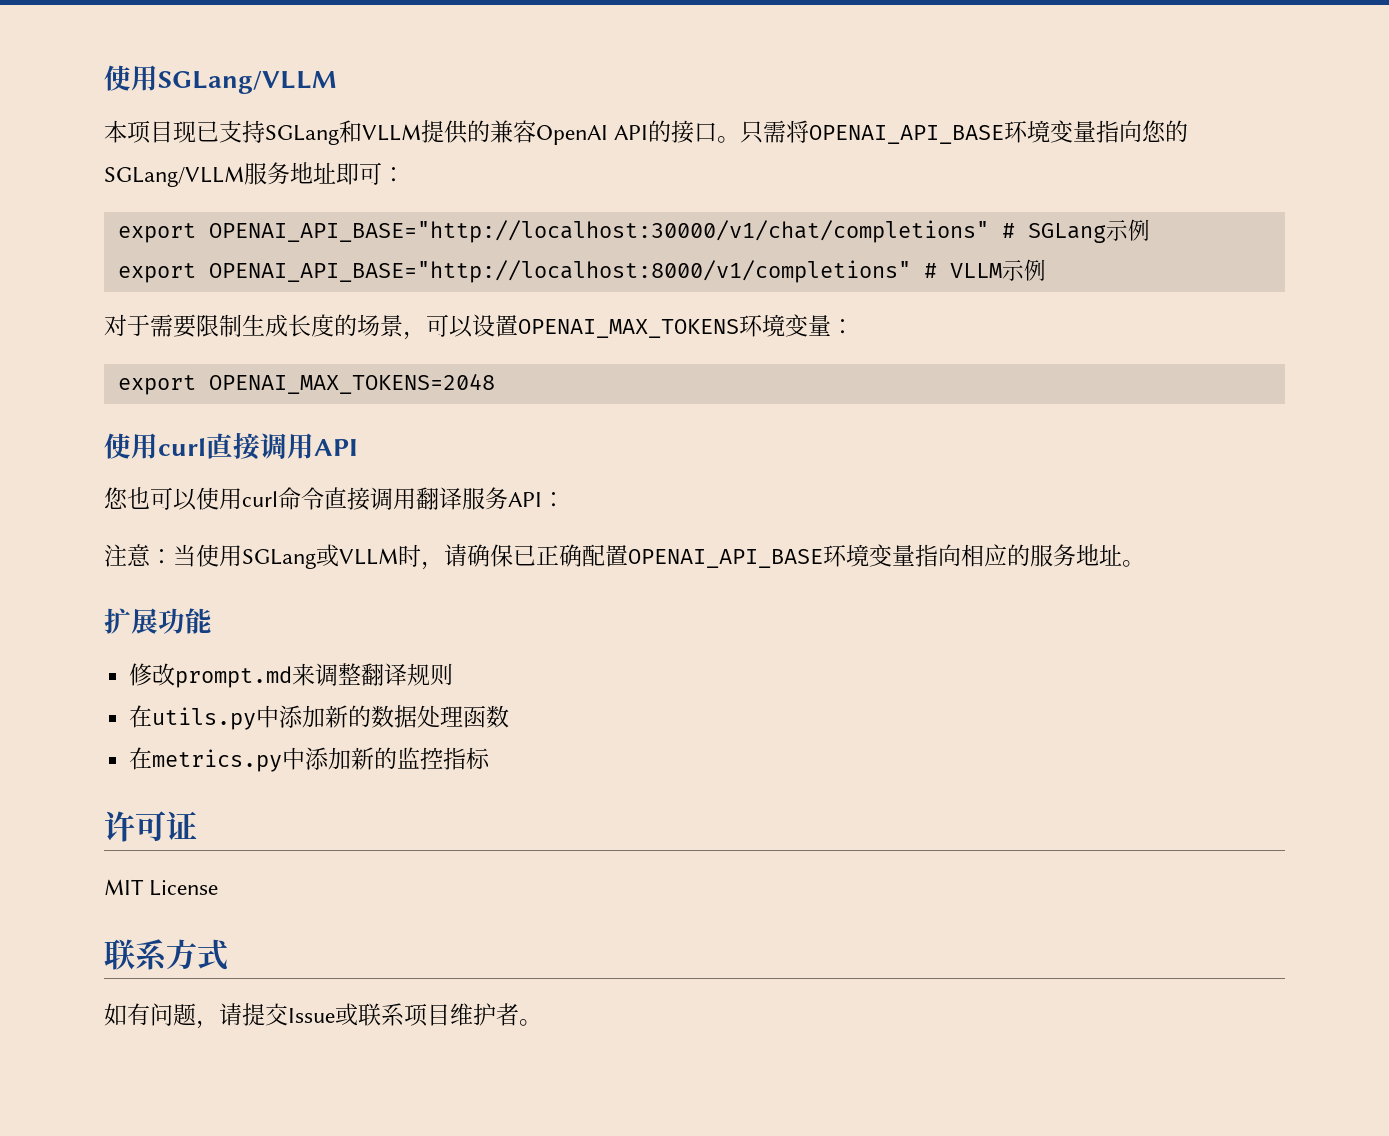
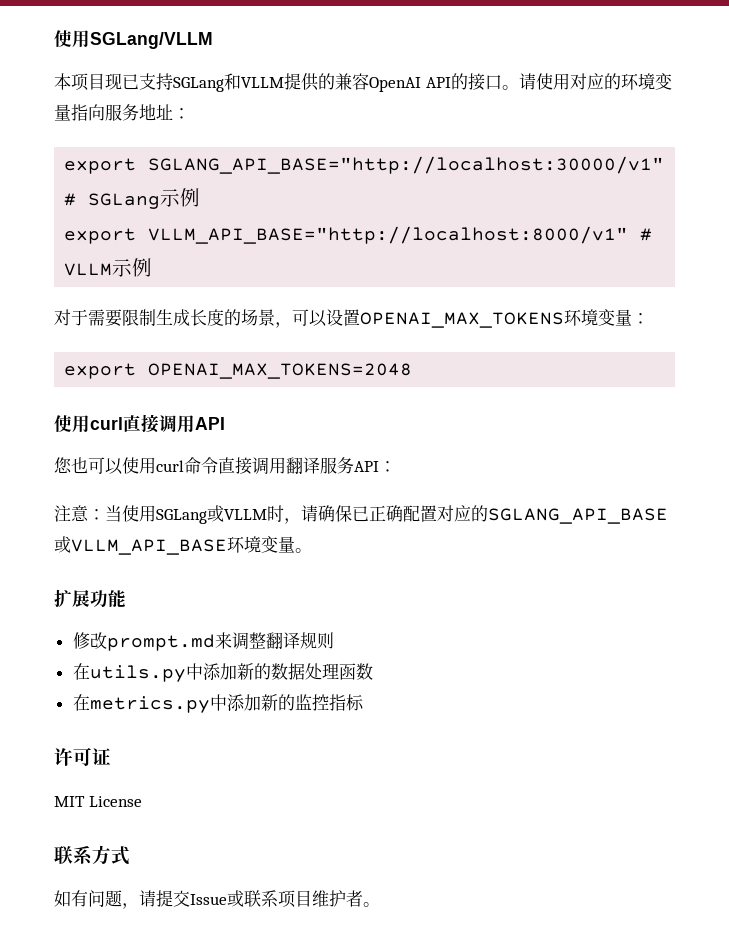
- 只需将OPENAI_API_BASE环境变量指向您的SGLang/VLLM服务地址即可：
- export OPENAI_API_BASE="http://localhost:30000/v1/chat/completions" # SGLang示例
+ 请使用对应的环境变量指向服务地址：
+ export SGLANG_API_BASE="http://localhost:30000/v1" # SGLang示例
- export OPENAI_API_BASE="http://localhost:8000/v1/completions" # VLLM示例
+ export VLLM_API_BASE="http://localhost:8000/v1" # VLLM示例
- 注意：当使用SGLang或VLLM时，请确保已正确配置OPENAI_API_BASE环境变量指向相应的服务地址。
+ 注意：当使用SGLang或VLLM时，请确保已正确配置对应的SGLANG_API_BASE或VLLM_API_BASE环境变量。

